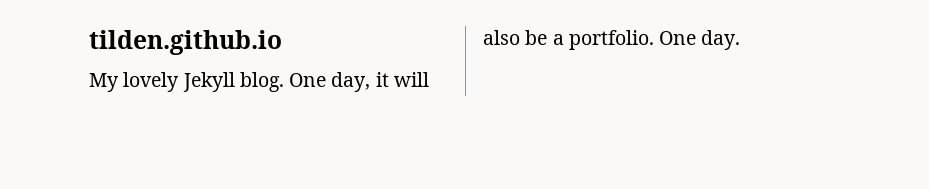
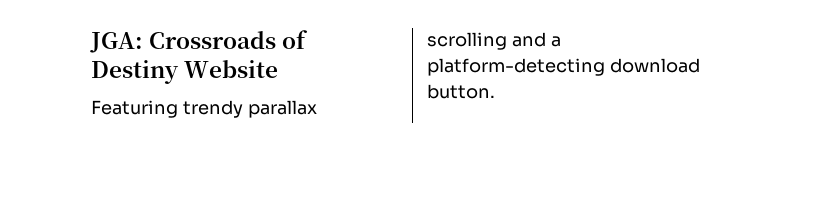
- tilden.github.io
- My lovely Jekyll blog. One day, it will also be a portfolio. One day.
+ JGA: Crossroads of Destiny Website
+ Featuring trendy parallax scrolling and a platform-detecting download button.

